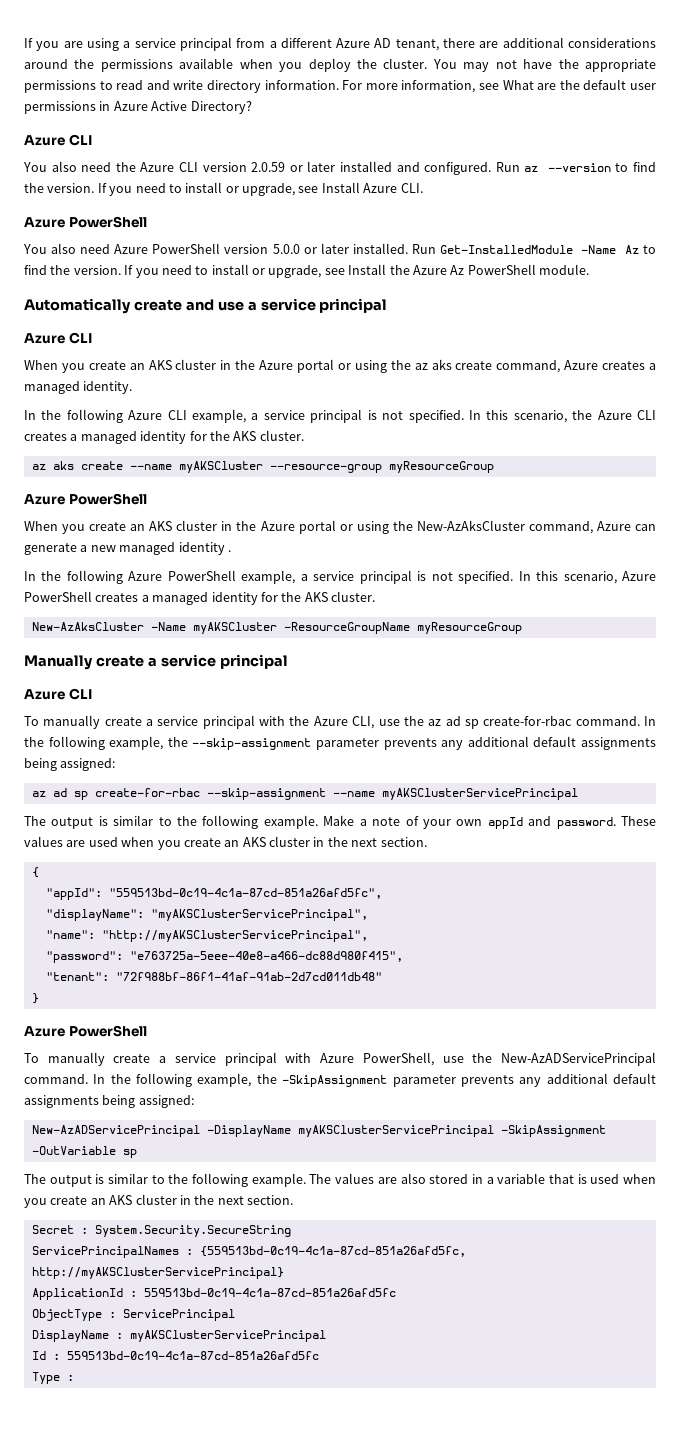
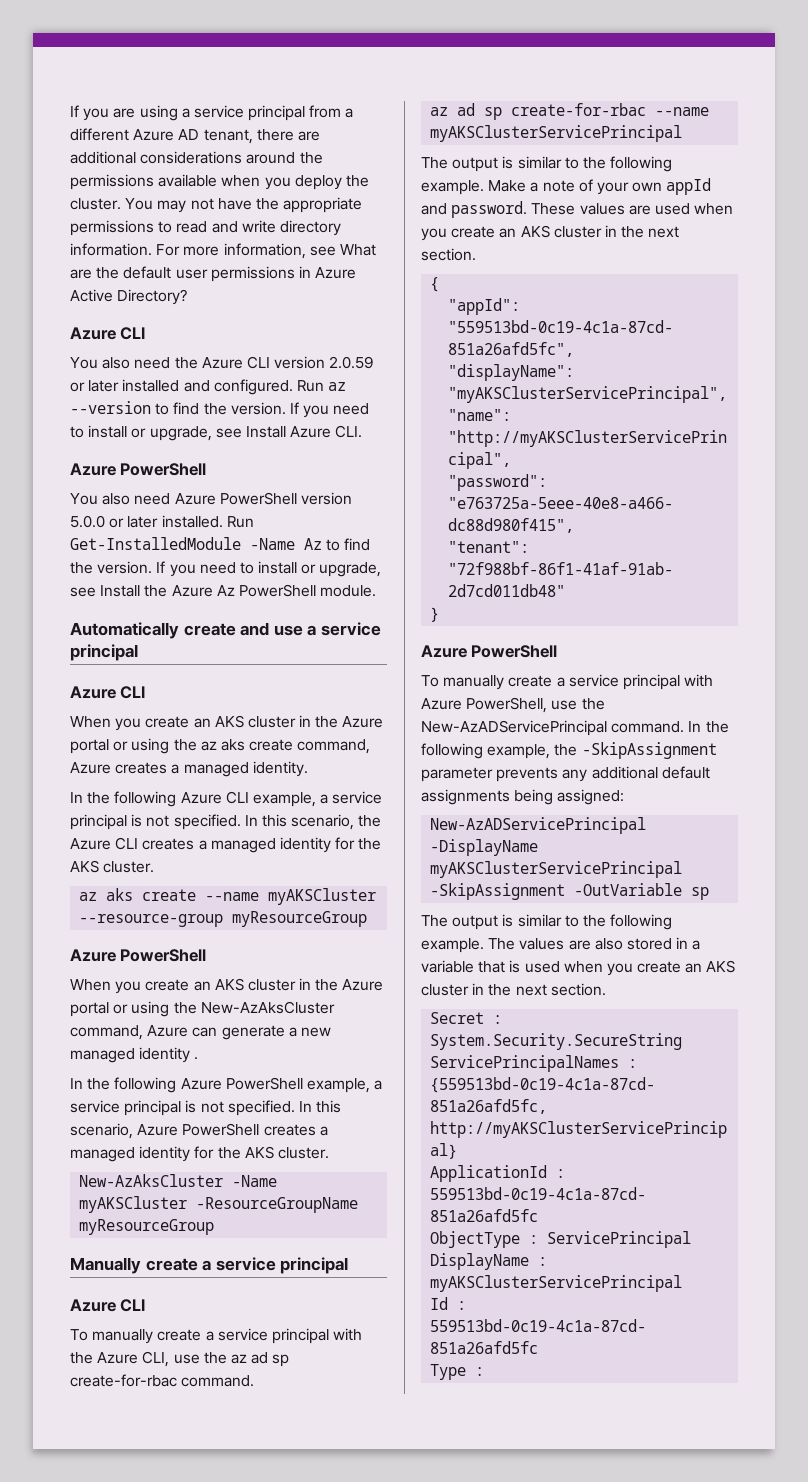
- To manually create a service principal with the Azure CLI, use the az ad sp create-for-rbac command. In the following example, the --skip-assignment parameter prevents any additional default assignments being assigned:
- az ad sp create-for-rbac --skip-assignment --name myAKSClusterServicePrincipal
+ To manually create a service principal with the Azure CLI, use the az ad sp create-for-rbac command.
+ az ad sp create-for-rbac --name myAKSClusterServicePrincipal

